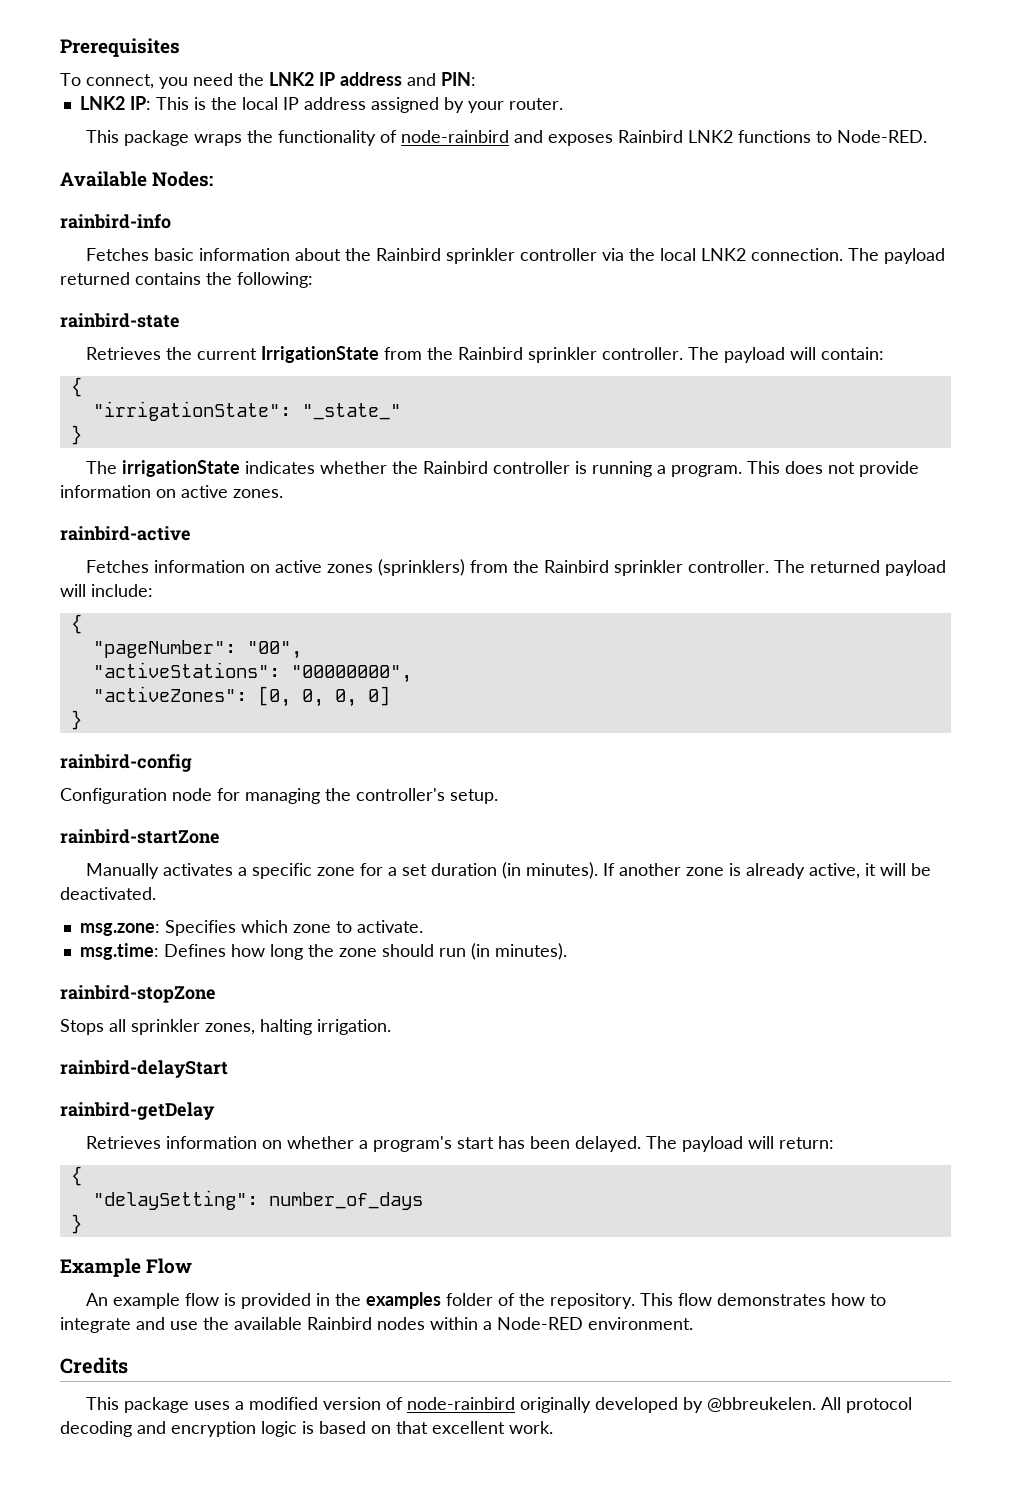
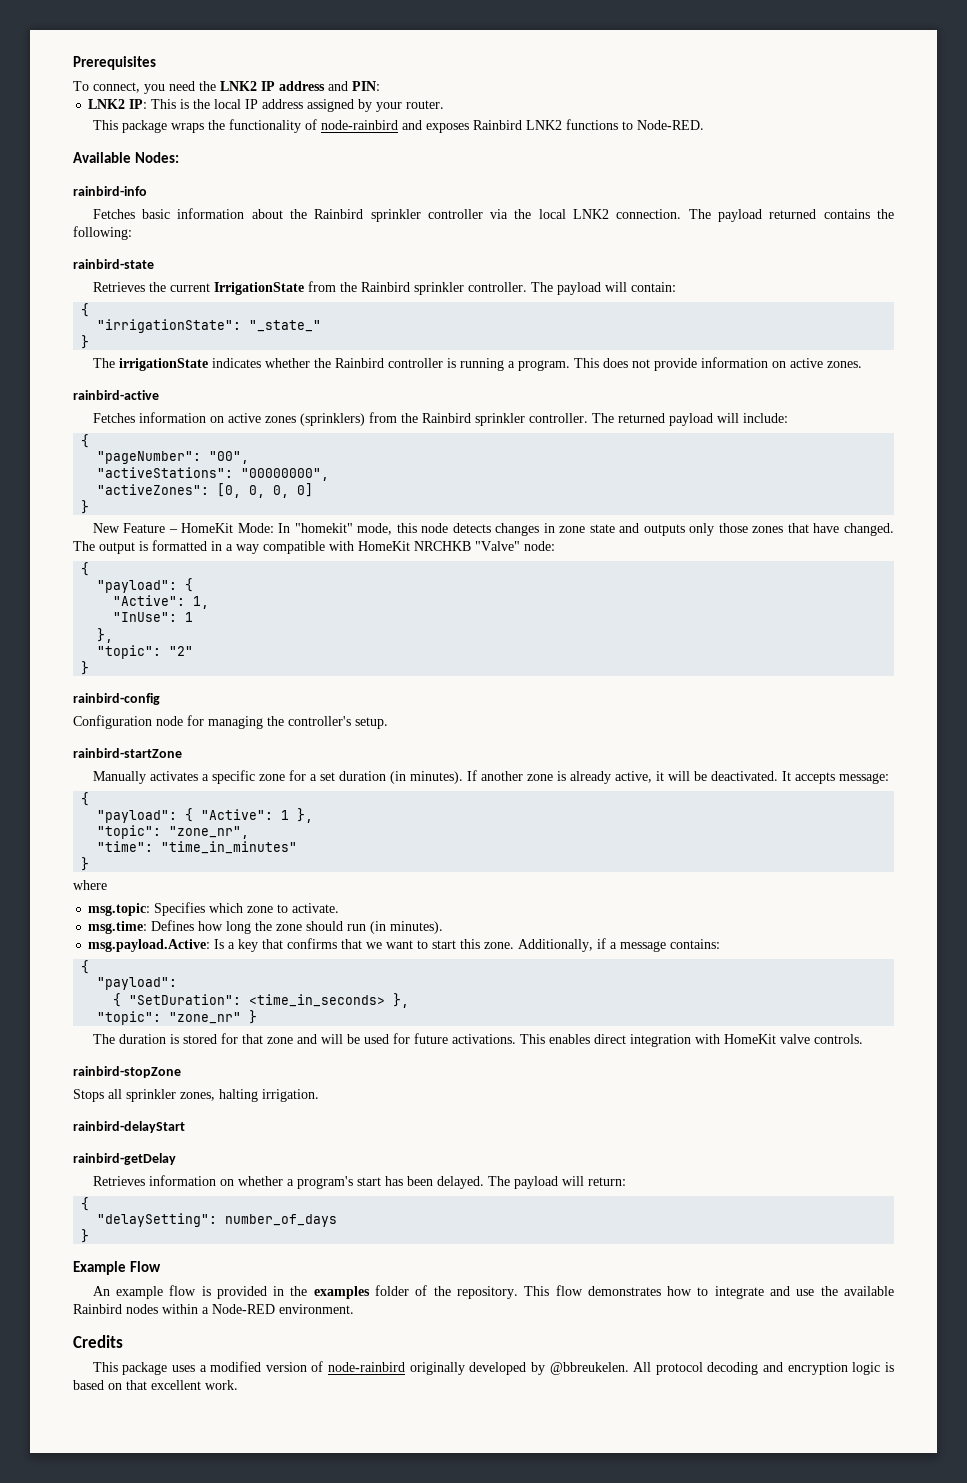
+ New Feature – HomeKit Mode: In "homekit" mode, this node detects changes in zone state and outputs only those zones that have changed. The output is formatted in a way compatible with HomeKit NRCHKB "Valve" node:
+ {
+ "payload": {
+ "Active": 1,
+ "InUse": 1
+ },
+ "topic": "2"
+ }
- If another zone is already active, it will be deactivated.
- msg.zone: Specifies which zone to activate.
+ If another zone is already active, it will be deactivated. It accepts message:
+ {
+ "payload": { "Active": 1 },
+ "topic": "zone_nr",
+ "time": "time_in_minutes"
+ }
+ where
+ msg.topic: Specifies which zone to activate.
+ msg.payload.Active: Is a key that confirms that we want to start this zone. Additionally, if a message contains:
+ {
+ "payload":
+ { "SetDuration": <time_in_seconds> },
+ "topic": "zone_nr" }
+ The duration is stored for that zone and will be used for future activations. This enables direct integration with HomeKit valve controls.

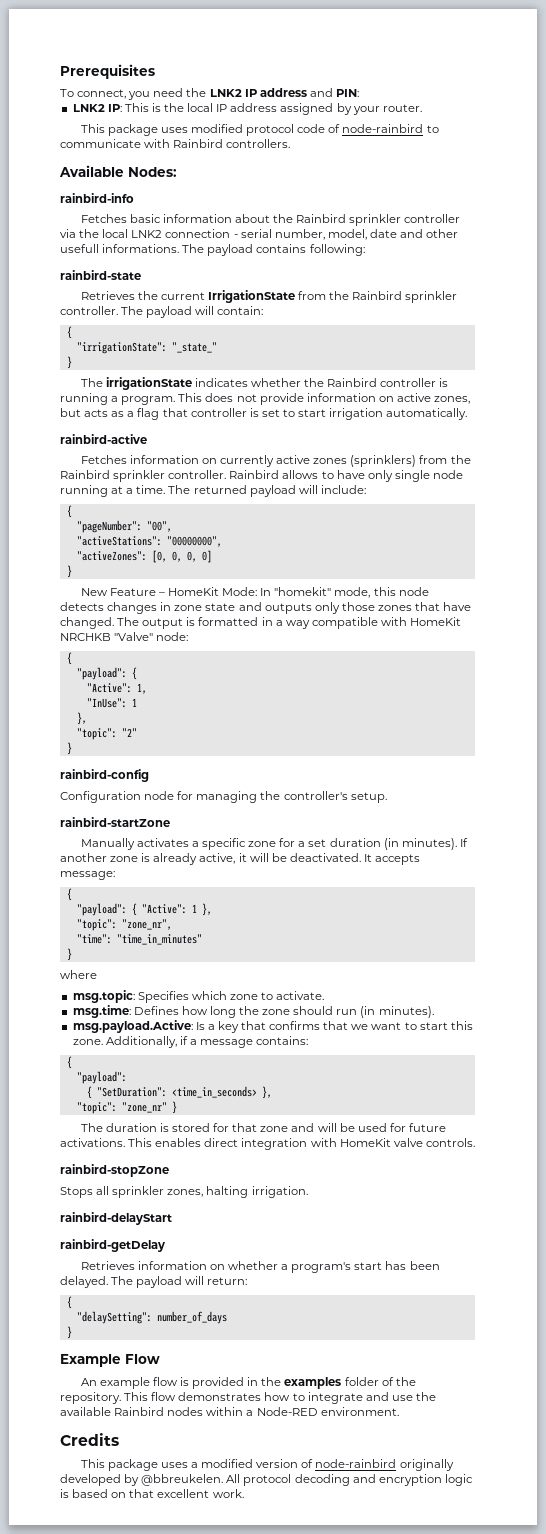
- This package wraps the functionality of node-rainbird and exposes Rainbird LNK2 functions to Node-RED.
+ This package uses modified protocol code of node-rainbird to communicate with Rainbird controllers.
- Fetches basic information about the Rainbird sprinkler controller via the local LNK2 connection. The payload returned contains the following:
+ Fetches basic information about the Rainbird sprinkler controller via the local LNK2 connection - serial number, model, date and other usefull informations. The payload contains following:
- This does not provide information on active zones.
+ This does not provide information on active zones, but acts as a flag that controller is set to start irrigation automatically.
- Fetches information on active zones (sprinklers) from the Rainbird sprinkler controller.
+ Fetches information on currently active zones (sprinklers) from the Rainbird sprinkler controller.
+ Rainbird allows to have only single node running at a time.

